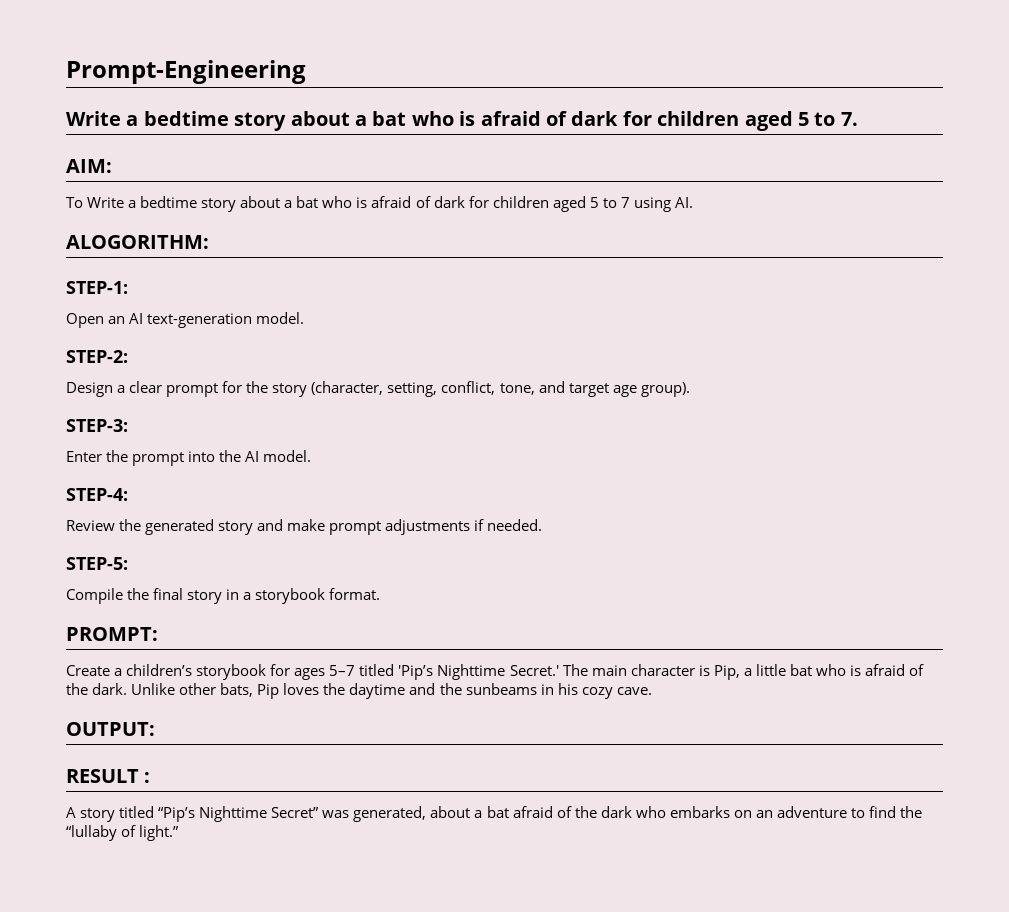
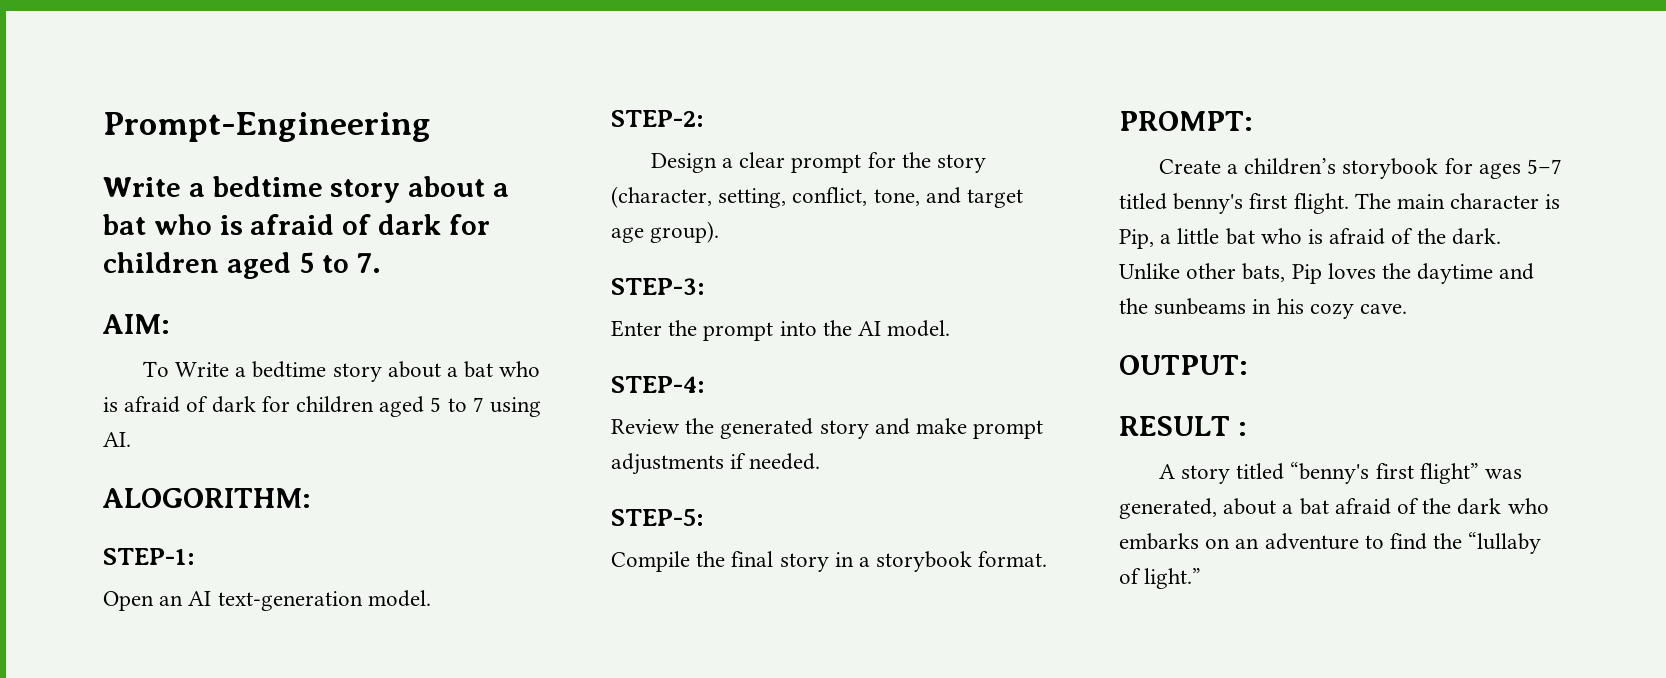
- Create a children’s storybook for ages 5–7 titled 'Pip’s Nighttime Secret.'
+ Create a children’s storybook for ages 5–7 titled benny's first flight.
- A story titled “Pip’s Nighttime Secret” was generated, about a bat afraid of the dark who embarks on an adventure to find the “lullaby of light.”
+ A story titled “benny's first flight” was generated, about a bat afraid of the dark who embarks on an adventure to find the “lullaby of light.”

